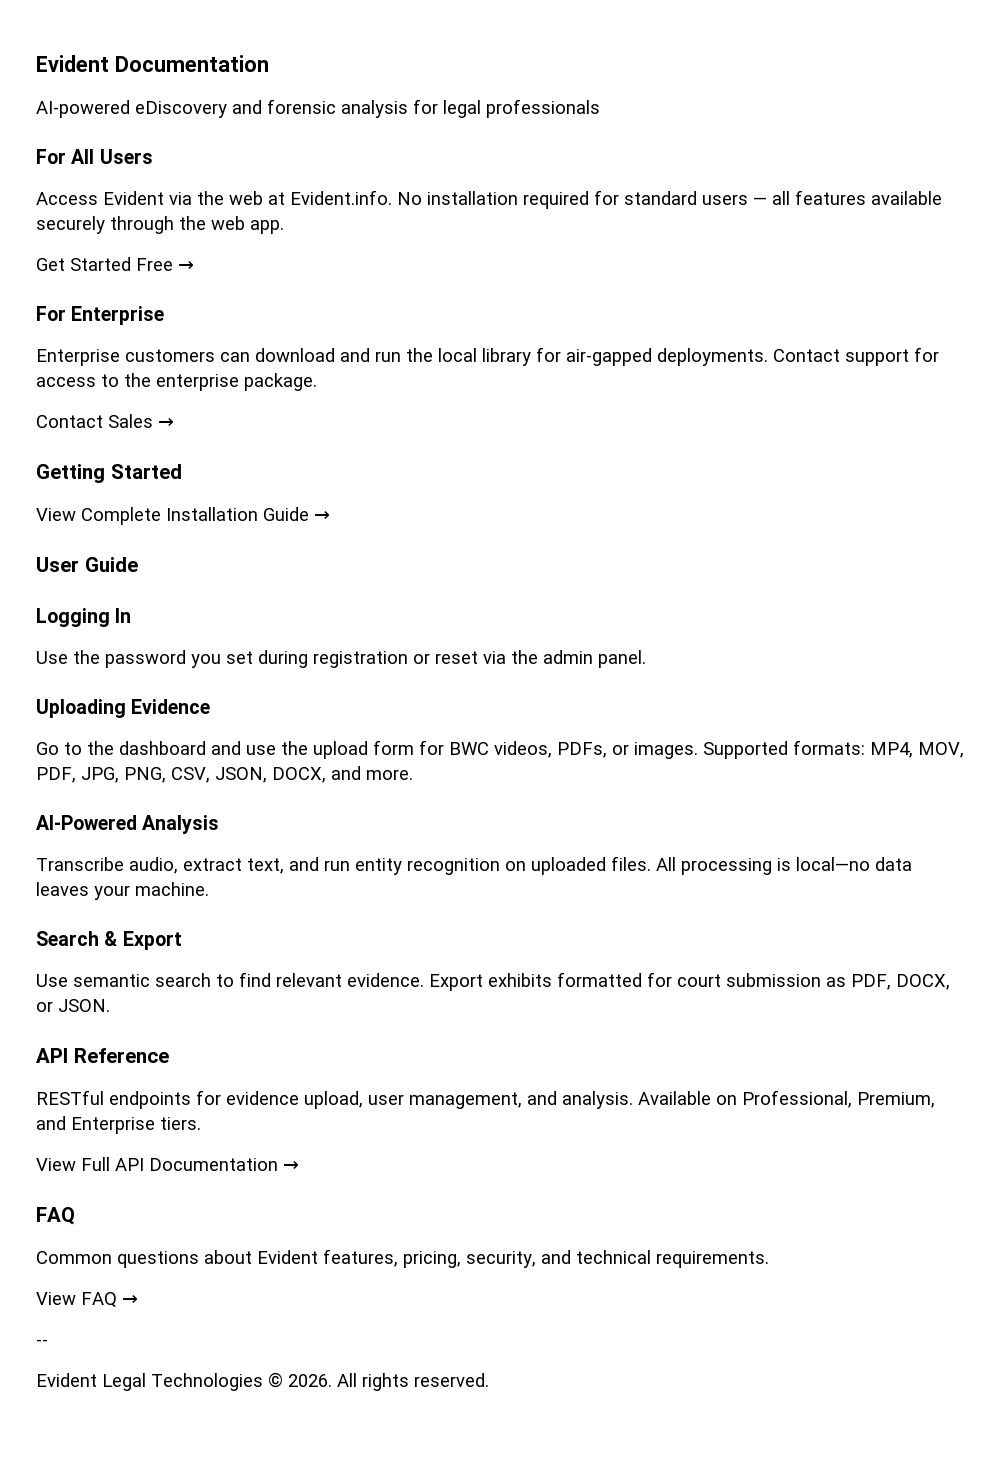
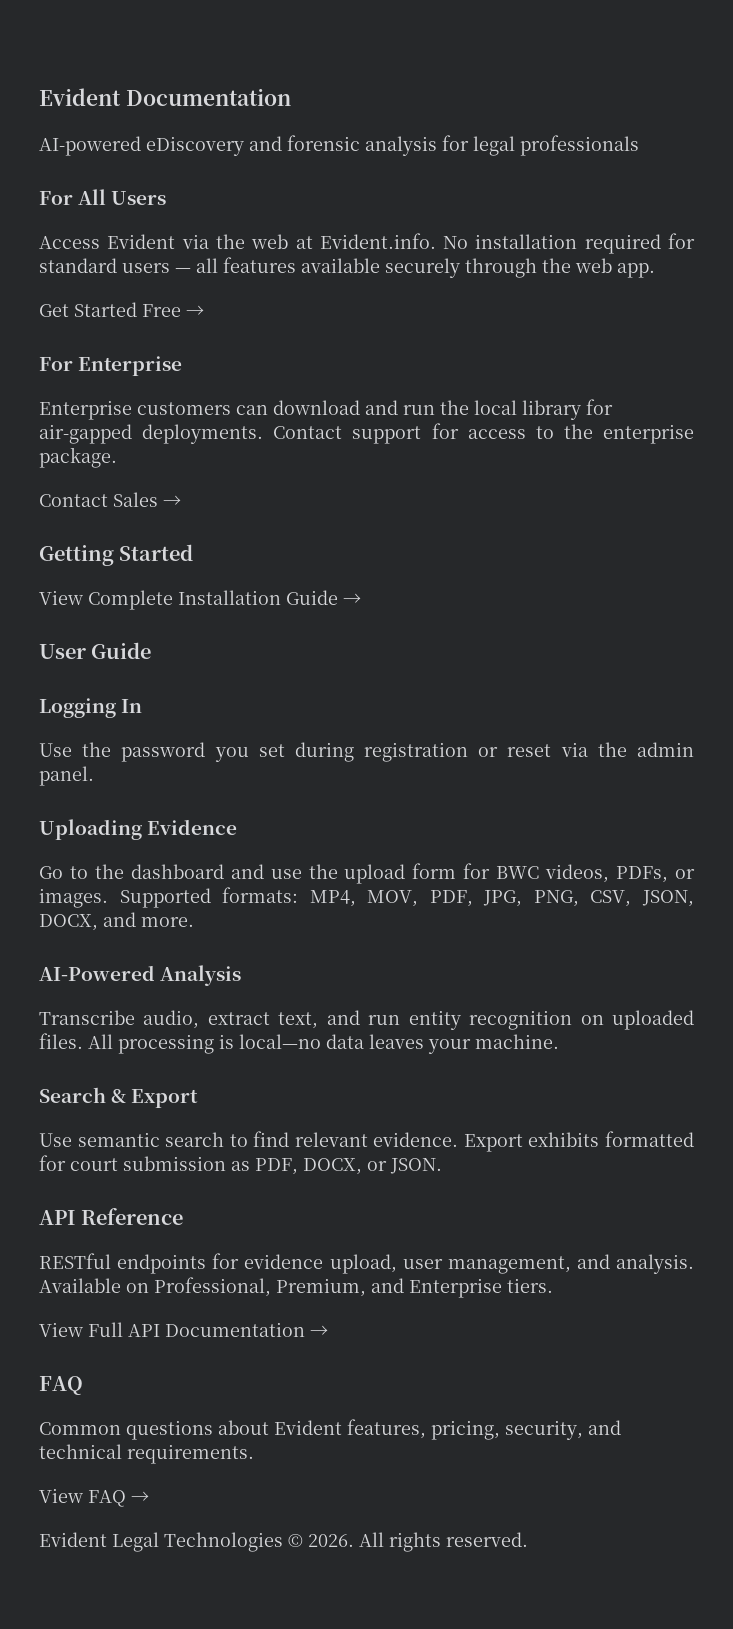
- --

